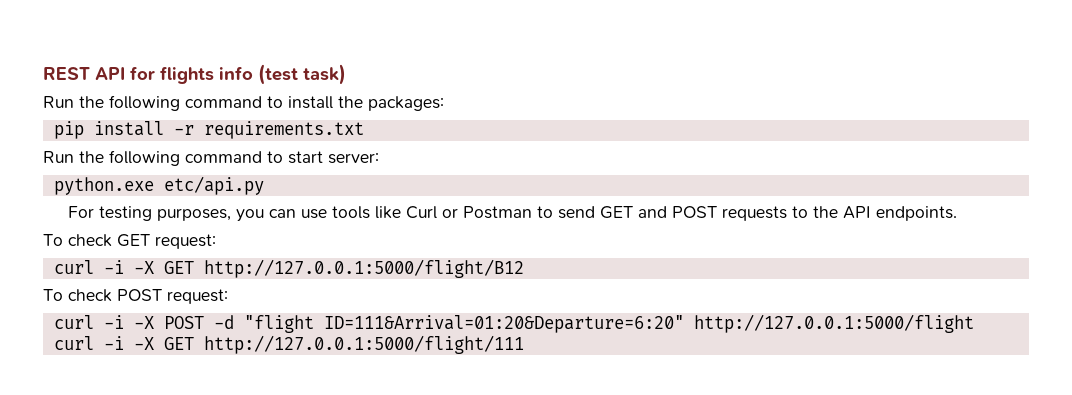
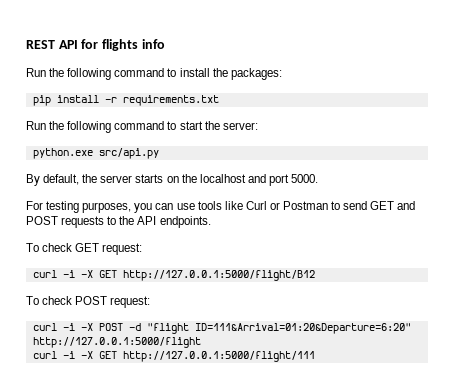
- REST API for flights info (test task)
+ REST API for flights info
- Run the following command to start server:
+ Run the following command to start the server:
- python.exe etc/api.py
+ python.exe src/api.py
+ By default, the server starts on the localhost and port 5000.

